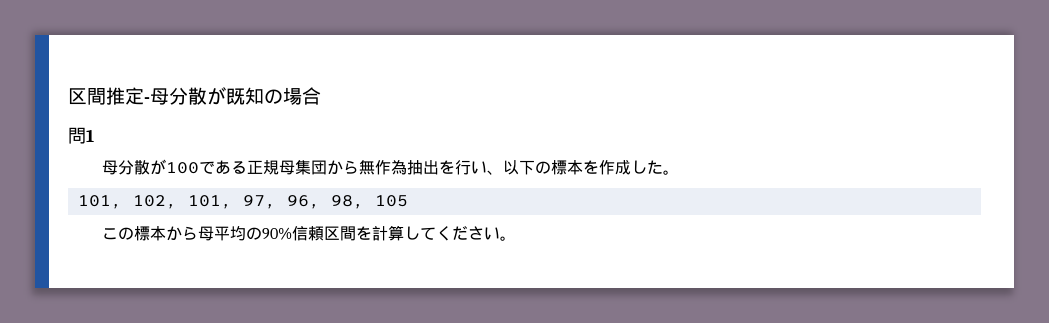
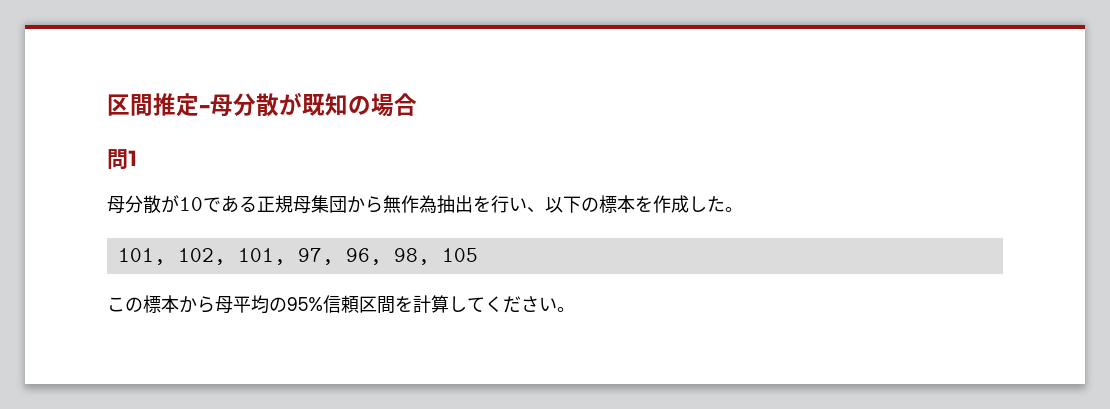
- 母分散が100である正規母集団から無作為抽出を行い、以下の標本を作成した。
+ 母分散が10である正規母集団から無作為抽出を行い、以下の標本を作成した。
- この標本から母平均の90%信頼区間を計算してください。
+ この標本から母平均の95%信頼区間を計算してください。

